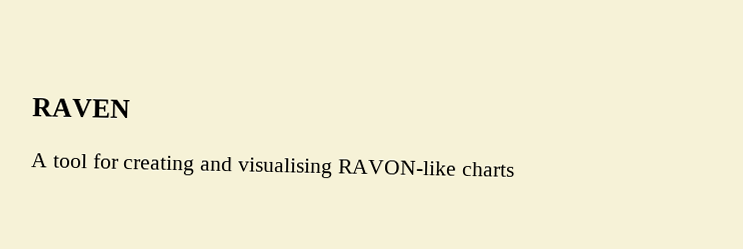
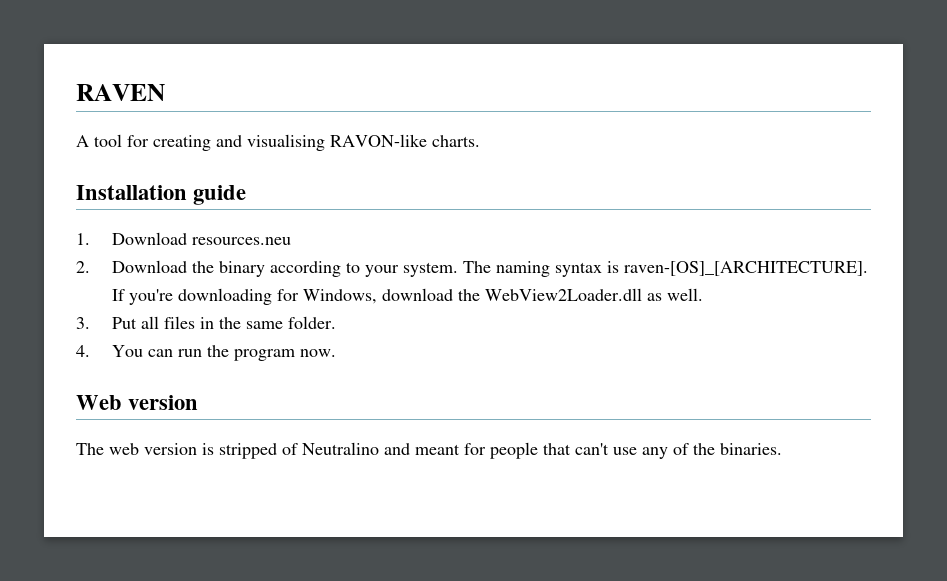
- A tool for creating and visualising RAVON-like charts
+ A tool for creating and visualising RAVON-like charts.
+ Installation guide
+ 1. Download resources.neu
+ 2. Download the binary according to your system. The naming syntax is raven-[OS]_[ARCHITECTURE]. If you're downloading for Windows, download the WebView2Loader.dll as well.
+ 3. Put all files in the same folder.
+ 4. You can run the program now.
+ Web version
+ The web version is stripped of Neutralino and meant for people that can't use any of the binaries.

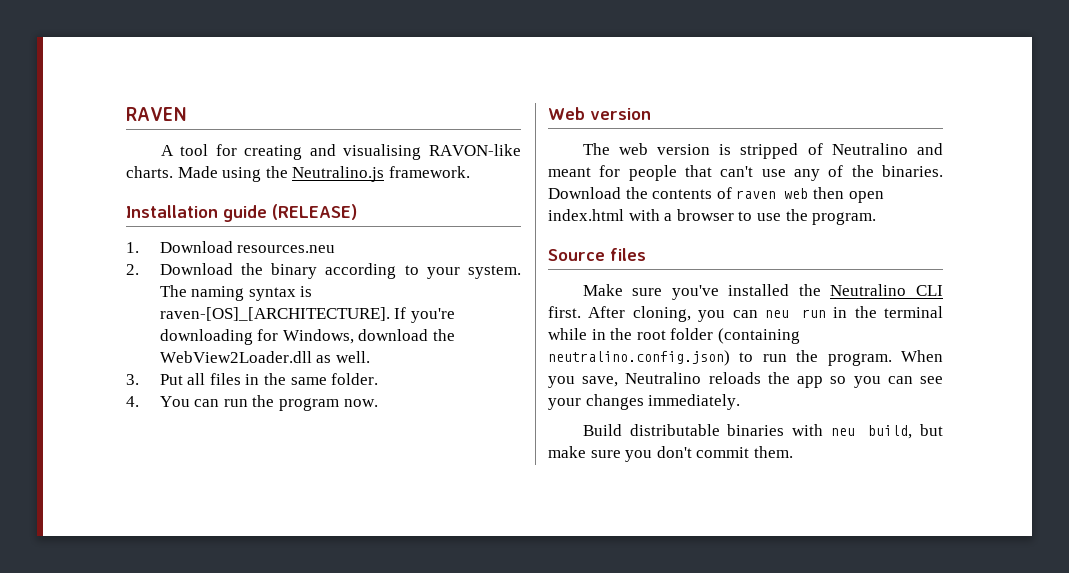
+ Made using the Neutralino.js framework.
- Installation guide
+ Installation guide (RELEASE)
+ Download the contents of raven web then open index.html with a browser to use the program.
+ Source files
+ Make sure you've installed the Neutralino CLI first. After cloning, you can neu run in the terminal while in the root folder (containing neutralino.config.json) to run the program. When you save, Neutralino reloads the app so you can see your changes immediately.
+ Build distributable binaries with neu build, but make sure you don't commit them.

